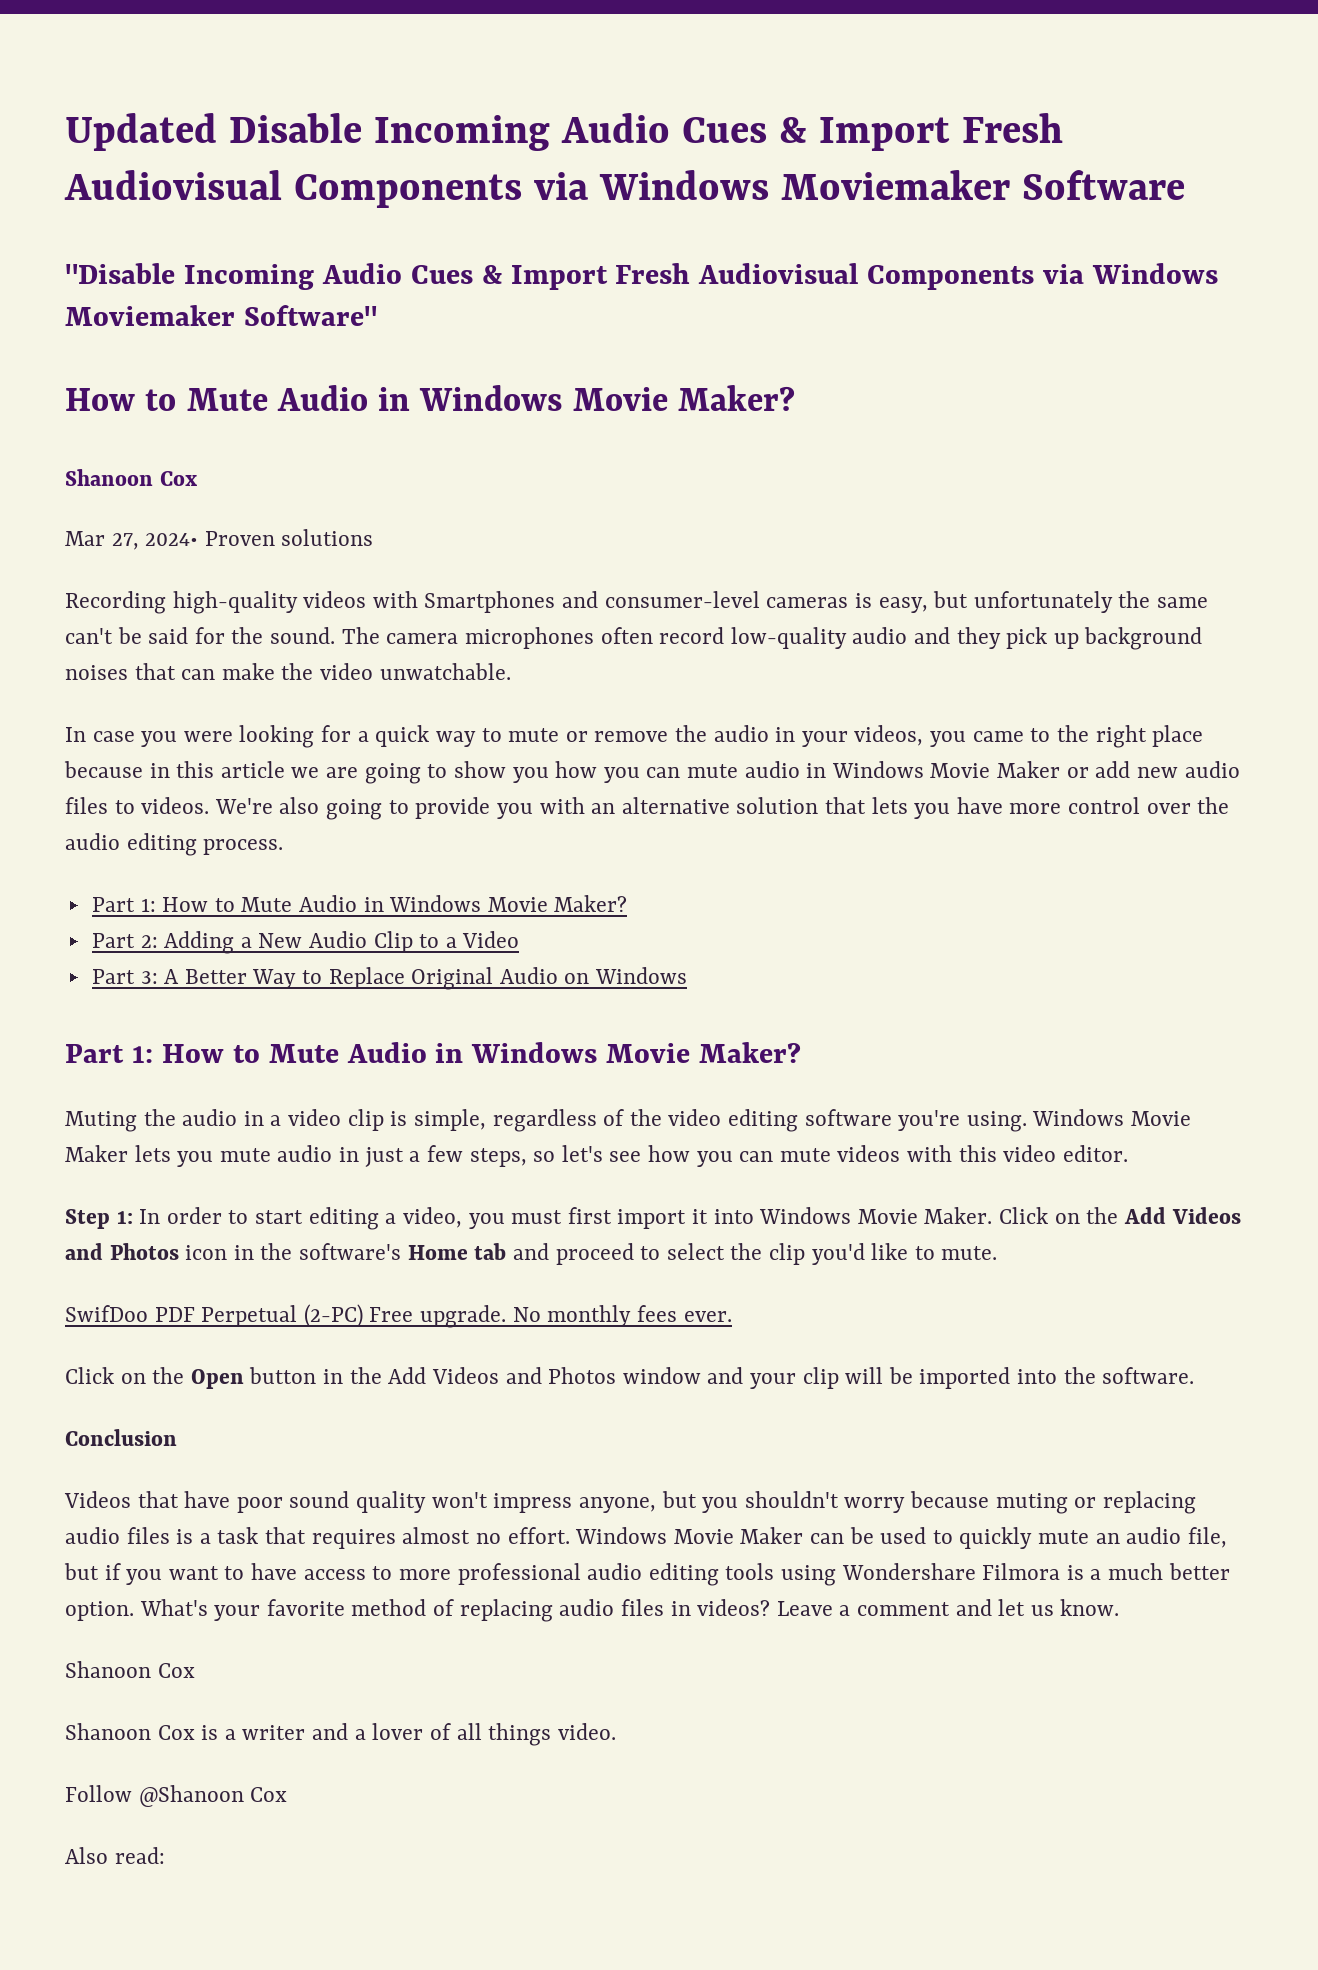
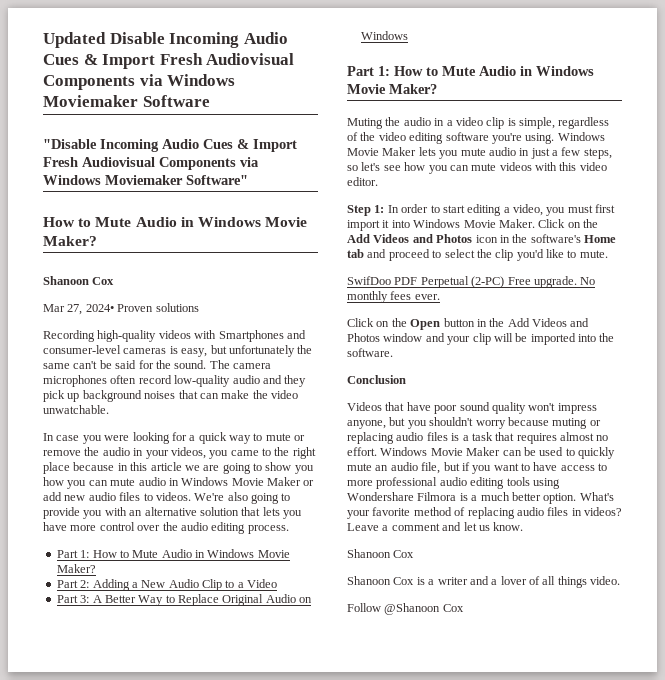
- Also read:

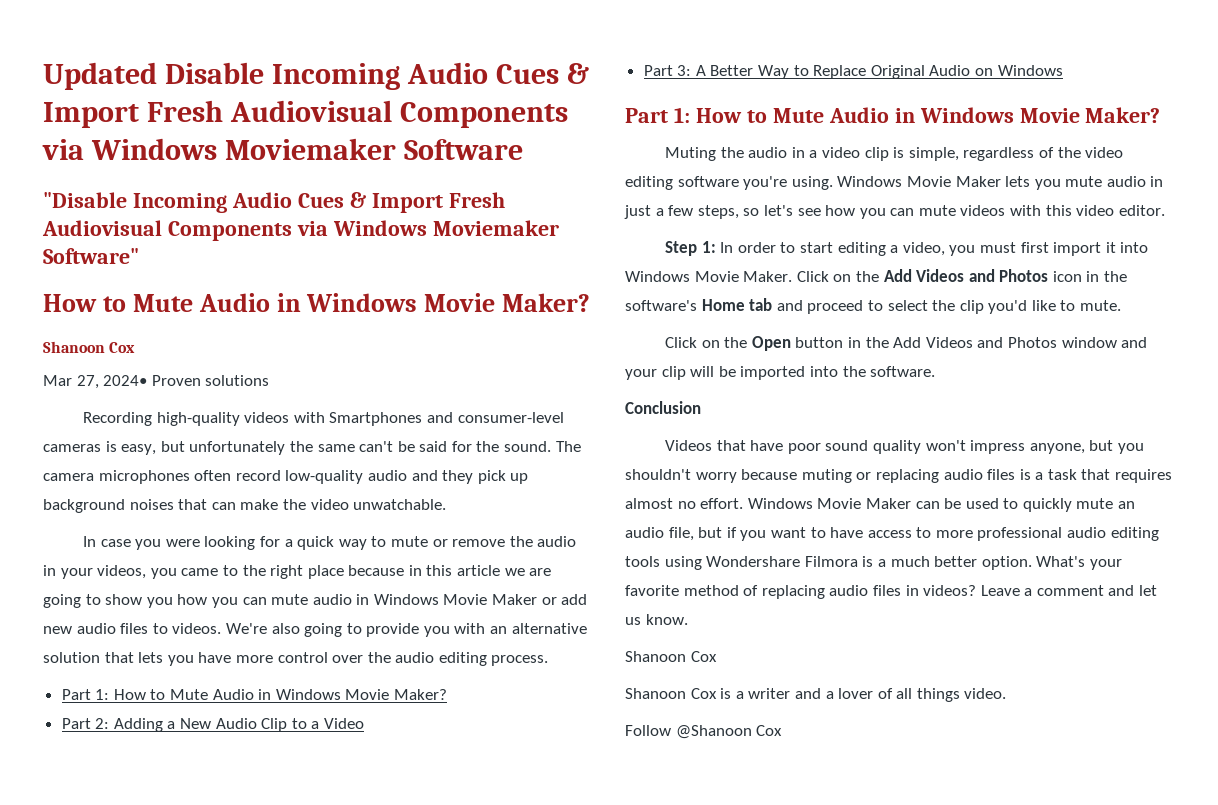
- SwifDoo PDF Perpetual (2-PC) Free upgrade. No monthly fees ever.

